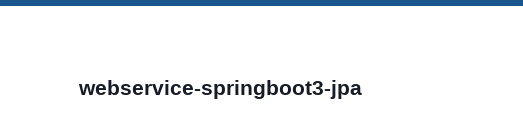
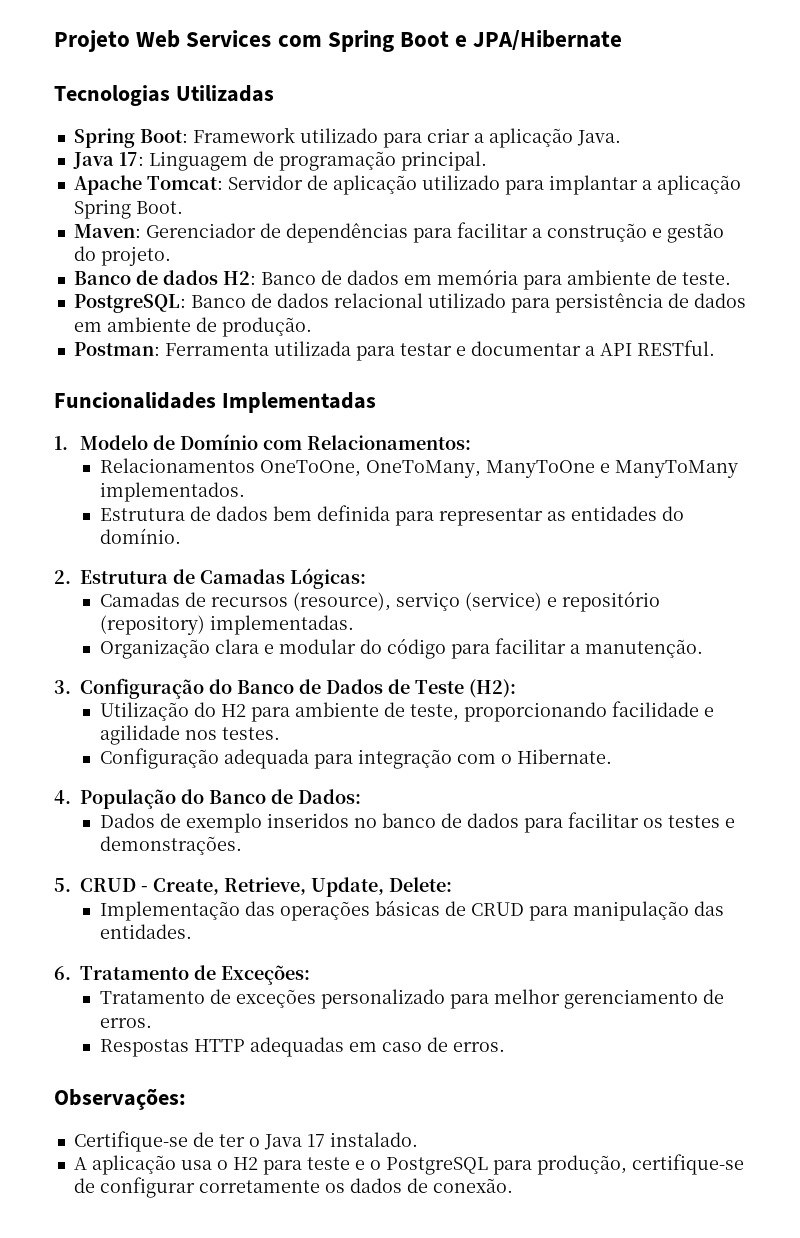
- webservice-springboot3-jpa
+ Projeto Web Services com Spring Boot e JPA/Hibernate
+ Tecnologias Utilizadas
+ Spring Boot: Framework utilizado para criar a aplicação Java.
+ Java 17: Linguagem de programação principal.
+ Apache Tomcat: Servidor de aplicação utilizado para implantar a aplicação Spring Boot.
+ Maven: Gerenciador de dependências para facilitar a construção e gestão do projeto.
+ Banco de dados H2: Banco de dados em memória para ambiente de teste.
+ PostgreSQL: Banco de dados relacional utilizado para persistência de dados em ambiente de produção.
+ Postman: Ferramenta utilizada para testar e documentar a API RESTful.
+ Funcionalidades Implementadas
+ 1. Modelo de Domínio com Relacionamentos:
+ Relacionamentos OneToOne, OneToMany, ManyToOne e ManyToMany implementados.
+ Estrutura de dados bem definida para representar as entidades do domínio.
+ 2. Estrutura de Camadas Lógicas:
+ Camadas de recursos (resource), serviço (service) e repositório (repository) implementadas.
+ Organização clara e modular do código para facilitar a manutenção.
+ 3. Configuração do Banco de Dados de Teste (H2):
+ Utilização do H2 para ambiente de teste, proporcionando facilidade e agilidade nos testes.
+ Configuração adequada para integração com o Hibernate.
+ 4. População do Banco de Dados:
+ Dados de exemplo inseridos no banco de dados para facilitar os testes e demonstrações.
+ 5. CRUD - Create, Retrieve, Update, Delete:
+ Implementação das operações básicas de CRUD para manipulação das entidades.
+ 6. Tratamento de Exceções:
+ Tratamento de exceções personalizado para melhor gerenciamento de erros.
+ Respostas HTTP adequadas em caso de erros.
+ Observações:
+ Certifique-se de ter o Java 17 instalado.
+ A aplicação usa o H2 para teste e o PostgreSQL para produção, certifique-se de configurar corretamente os dados de conexão.

